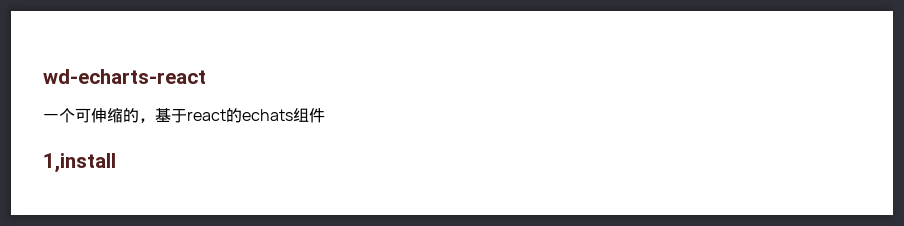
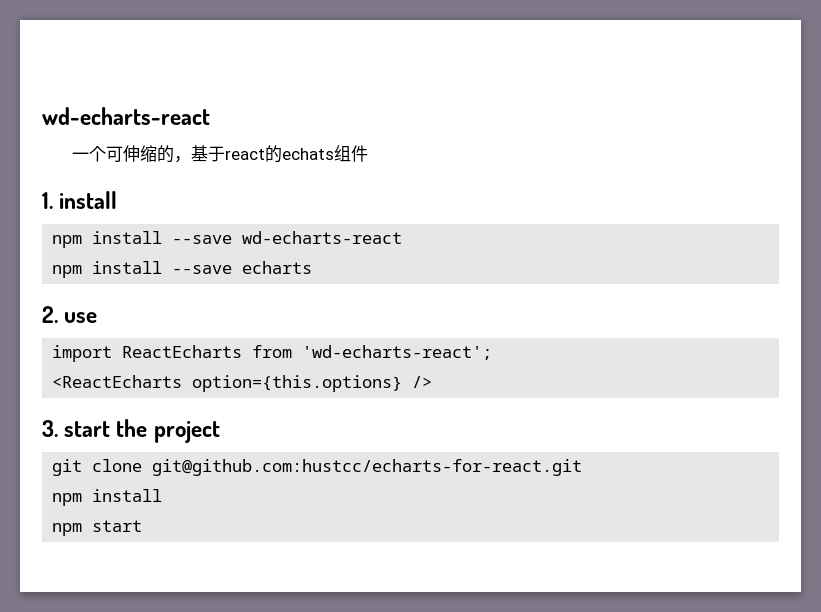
- 1,install
+ 1. install
+ npm install --save wd-echarts-react
+ npm install --save echarts
+ 2. use
+ import ReactEcharts from 'wd-echarts-react';
+ <ReactEcharts option={this.options} />
+ 3. start the project
+ git clone git@github.com:hustcc/echarts-for-react.git
+ npm install
+ npm start

